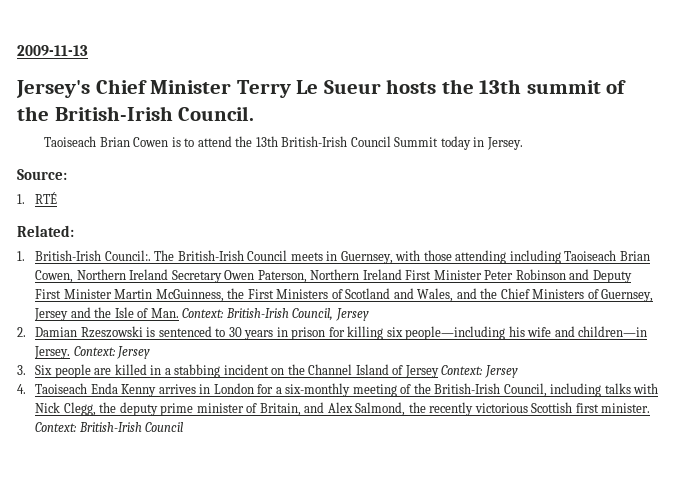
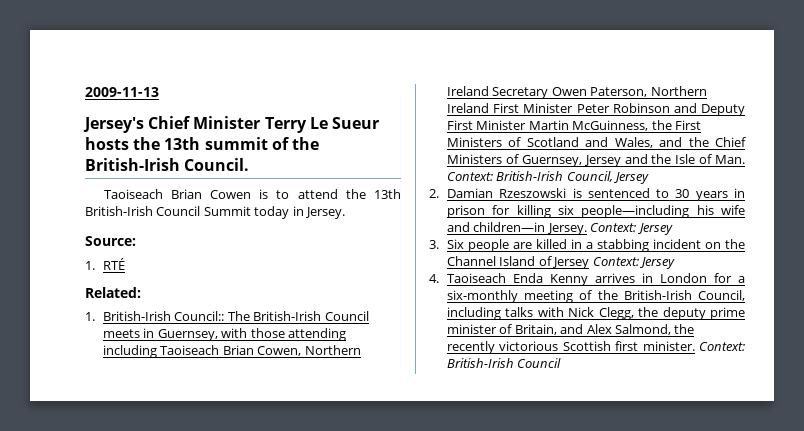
- 1. British-Irish Council:. The British-Irish Council meets in Guernsey, with those attending including Taoiseach Brian Cowen, Northern Ireland Secretary Owen Paterson, Northern Ireland First Minister Peter Robinson and Deputy First Minister Martin McGuinness, the First Ministers of Scotland and Wales, and the Chief Ministers of Guernsey, Jersey and the Isle of Man. Context: British-Irish Council, Jersey
+ 1. British-Irish Council:: The British-Irish Council meets in Guernsey, with those attending including Taoiseach Brian Cowen, Northern Ireland Secretary Owen Paterson, Northern Ireland First Minister Peter Robinson and Deputy First Minister Martin McGuinness, the First Ministers of Scotland and Wales, and the Chief Ministers of Guernsey, Jersey and the Isle of Man. Context: British-Irish Council, Jersey

